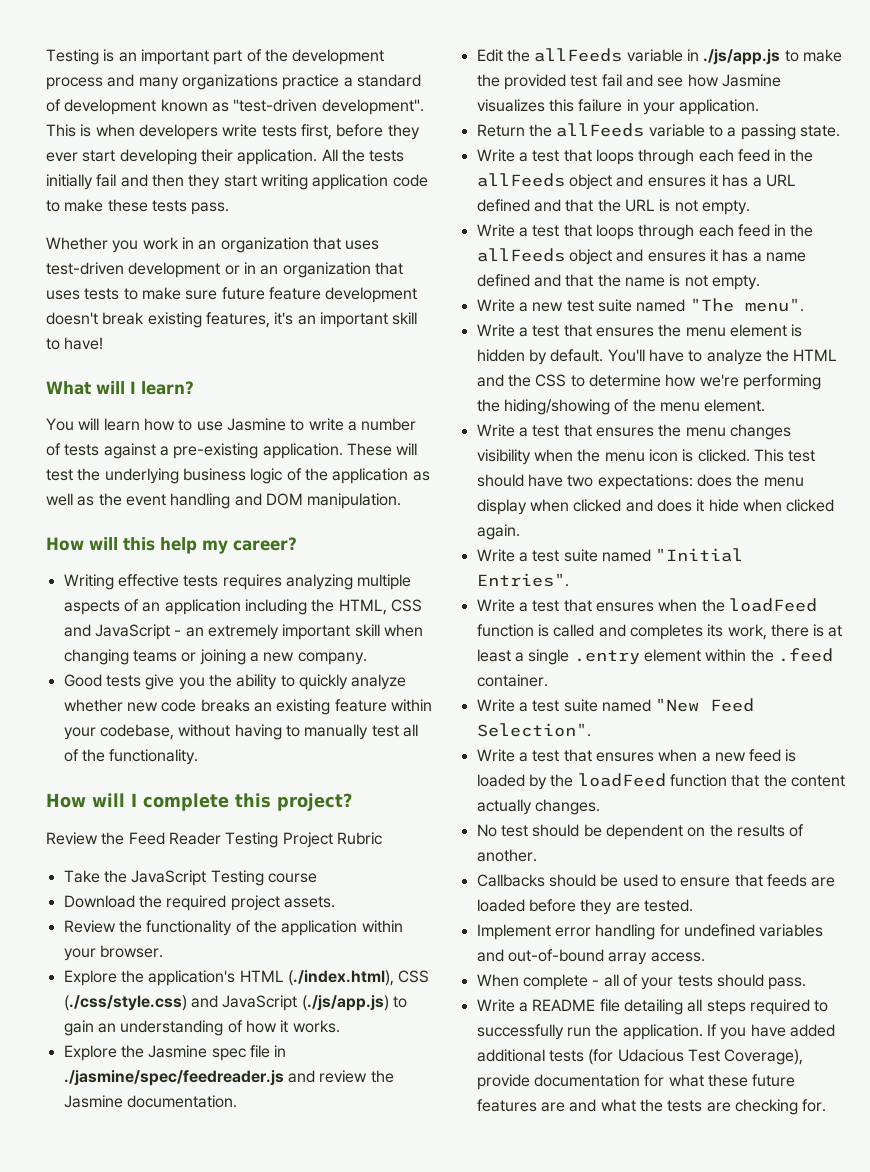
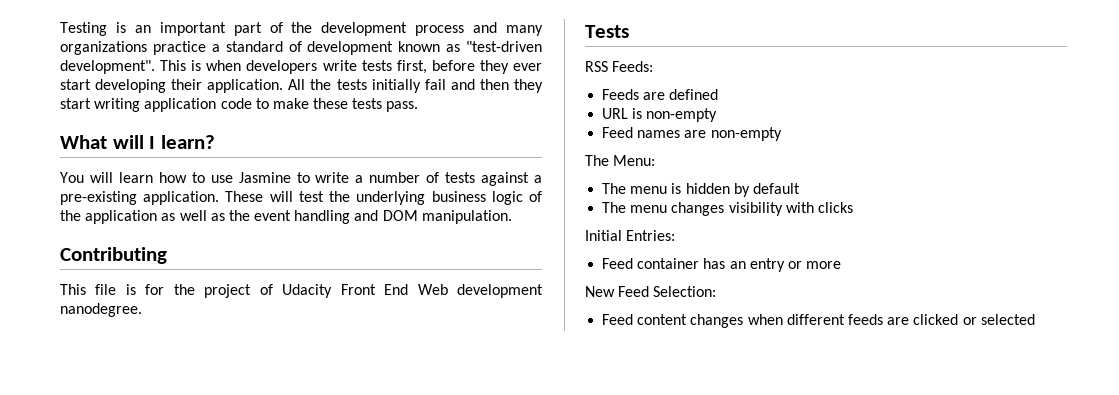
- Whether you work in an organization that uses test-driven development or in an organization that uses tests to make sure future feature development doesn't break existing features, it's an important skill to have!
- How will this help my career?
- Writing effective tests requires analyzing multiple aspects of an application including the HTML, CSS and JavaScript - an extremely important skill when changing teams or joining a new company.
- Good tests give you the ability to quickly analyze whether new code breaks an existing feature within your codebase, without having to manually test all of the functionality.
- How will I complete this project?
- Review the Feed Reader Testing Project Rubric
- Take the JavaScript Testing course
- Download the required project assets.
- Review the functionality of the application within your browser.
- Explore the application's HTML (./index.html), CSS (./css/style.css) and JavaScript (./js/app.js) to gain an understanding of how it works.
- Explore the Jasmine spec file in ./jasmine/spec/feedreader.js and review the Jasmine documentation.
- Edit the allFeeds variable in ./js/app.js to make the provided test fail and see how Jasmine visualizes this failure in your application.
- Return the allFeeds variable to a passing state.
- Write a test that loops through each feed in the allFeeds object and ensures it has a URL defined and that the URL is not empty.
- Write a test that loops through each feed in the allFeeds object and ensures it has a name defined and that the name is not empty.
- Write a new test suite named "The menu".
- Write a test that ensures the menu element is hidden by default. You'll have to analyze the HTML and the CSS to determine how we're performing the hiding/showing of the menu element.
- Write a test that ensures the menu changes visibility when the menu icon is clicked. This test should have two expectations: does the menu display when clicked and does it hide when clicked again.
- Write a test suite named "Initial Entries".
- Write a test that ensures when the loadFeed function is called and completes its work, there is at least a single .entry element within the .feed container.
- Write a test suite named "New Feed Selection".
- Write a test that ensures when a new feed is loaded by the loadFeed function that the content actually changes.
- No test should be dependent on the results of another.
- Callbacks should be used to ensure that feeds are loaded before they are tested.
- Implement error handling for undefined variables and out-of-bound array access.
- When complete - all of your tests should pass.
- Write a README file detailing all steps required to successfully run the application. If you have added additional tests (for Udacious Test Coverage), provide documentation for what these future features are and what the tests are checking for.
+ Contributing
+ This file is for the project of Udacity Front End Web development nanodegree.
+ Tests
+ RSS Feeds:
+ Feeds are defined
+ URL is non-empty
+ Feed names are non-empty
+ The Menu:
+ The menu is hidden by default
+ The menu changes visibility with clicks
+ Initial Entries:
+ Feed container has an entry or more
+ New Feed Selection:
+ Feed content changes when different feeds are clicked or selected

